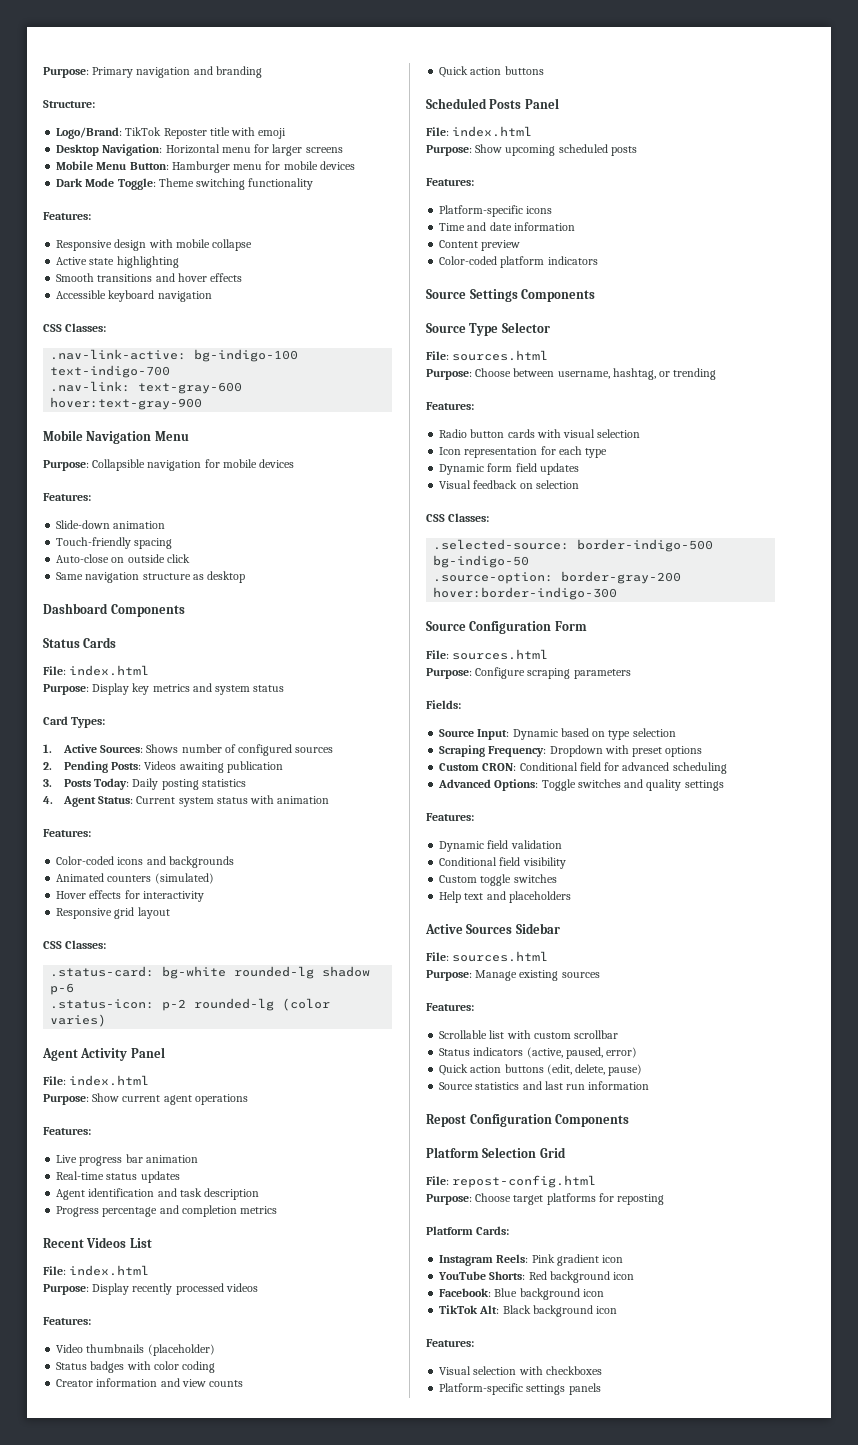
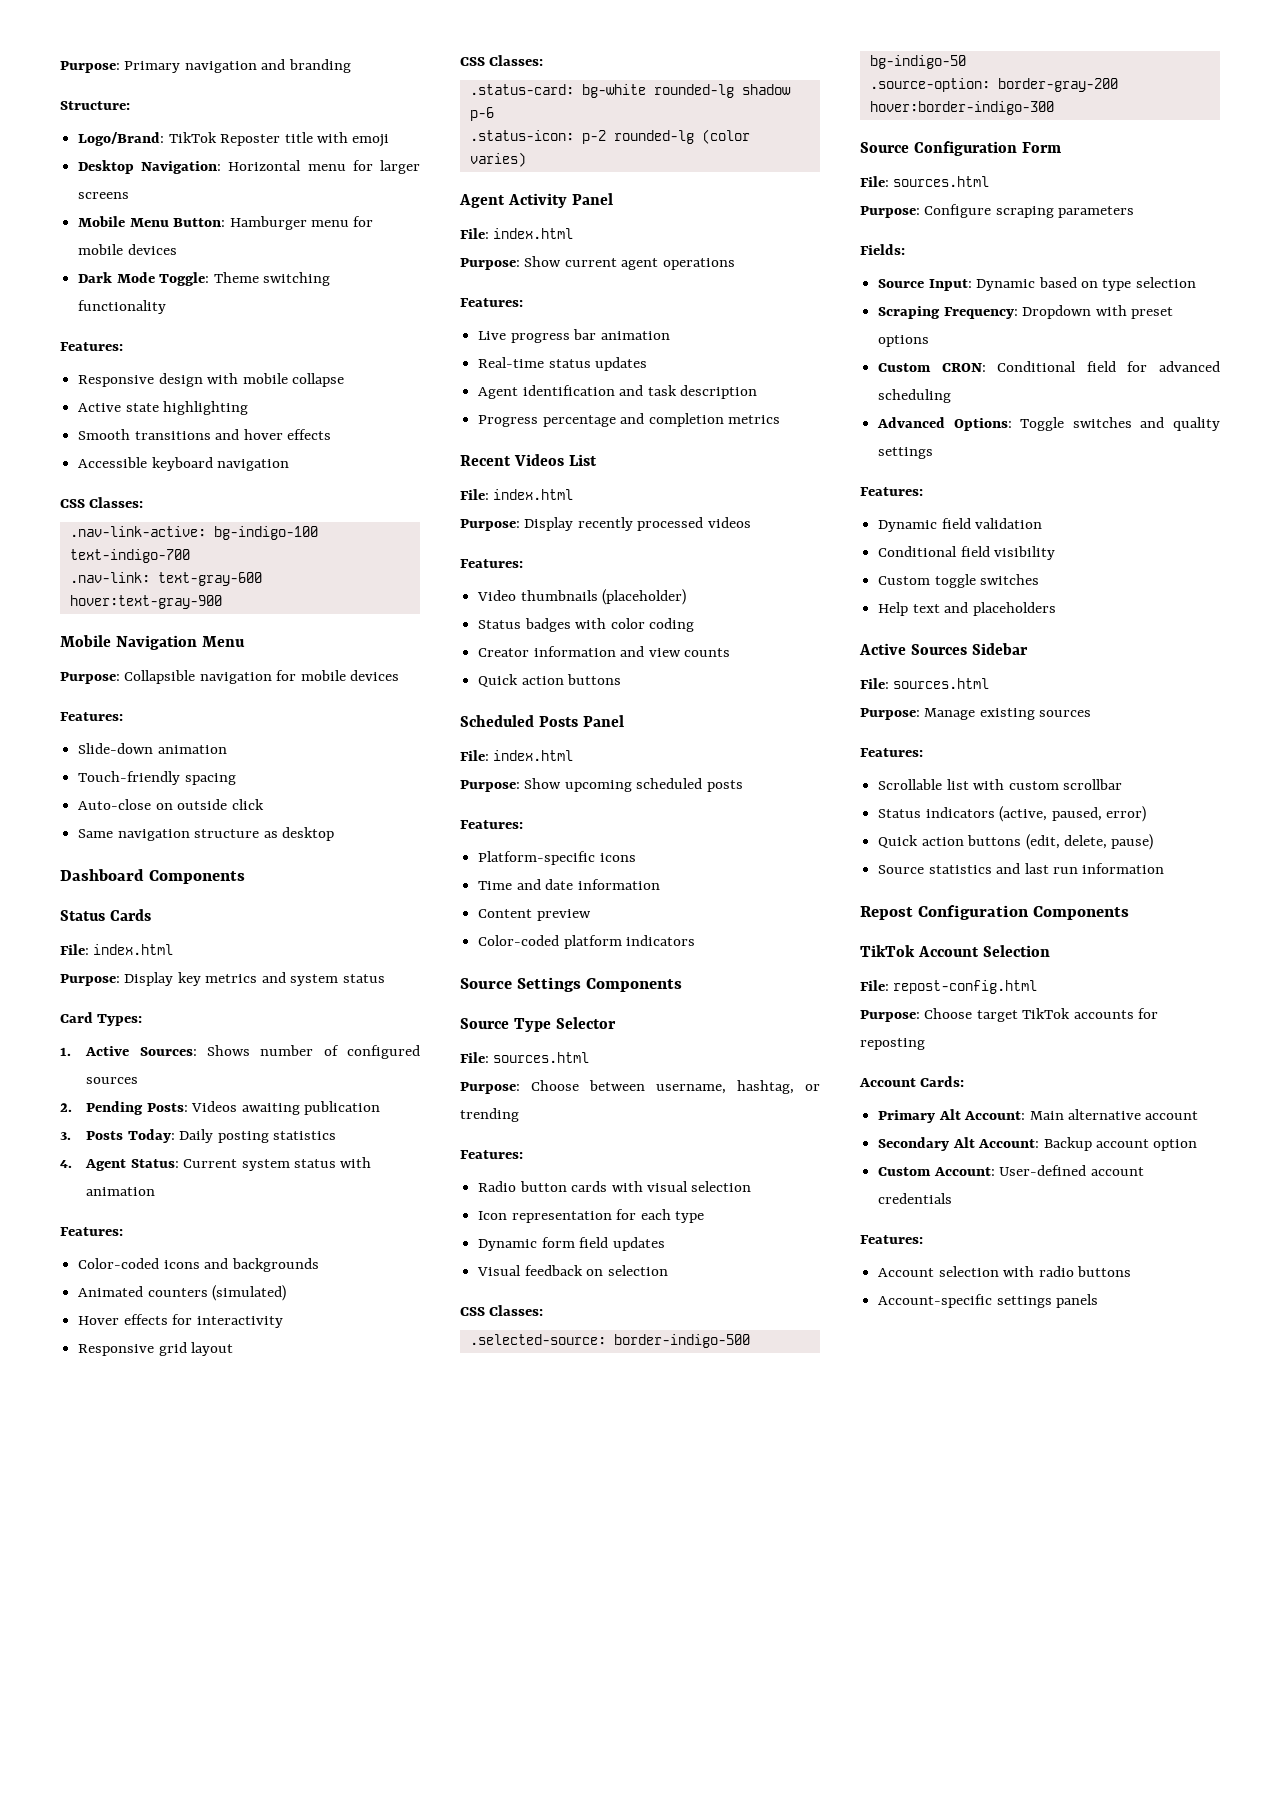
- Platform Selection Grid
+ TikTok Account Selection
- Purpose: Choose target platforms for reposting
+ Purpose: Choose target TikTok accounts for reposting
- Platform Cards:
+ Account Cards:
- Instagram Reels: Pink gradient icon
- YouTube Shorts: Red background icon
- Facebook: Blue background icon
- TikTok Alt: Black background icon
+ Primary Alt Account: Main alternative account
+ Secondary Alt Account: Backup account option
+ Custom Account: User-defined account credentials
  Features:
- Visual selection with checkboxes
- Platform-specific settings panels
+ Account selection with radio buttons
+ Account-specific settings panels

